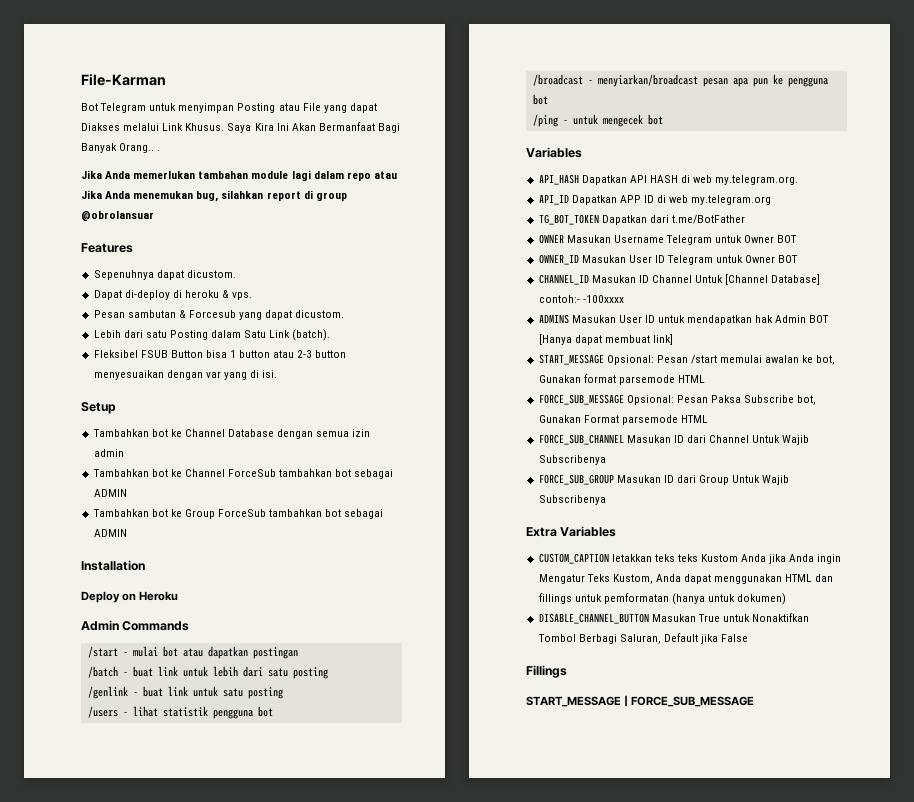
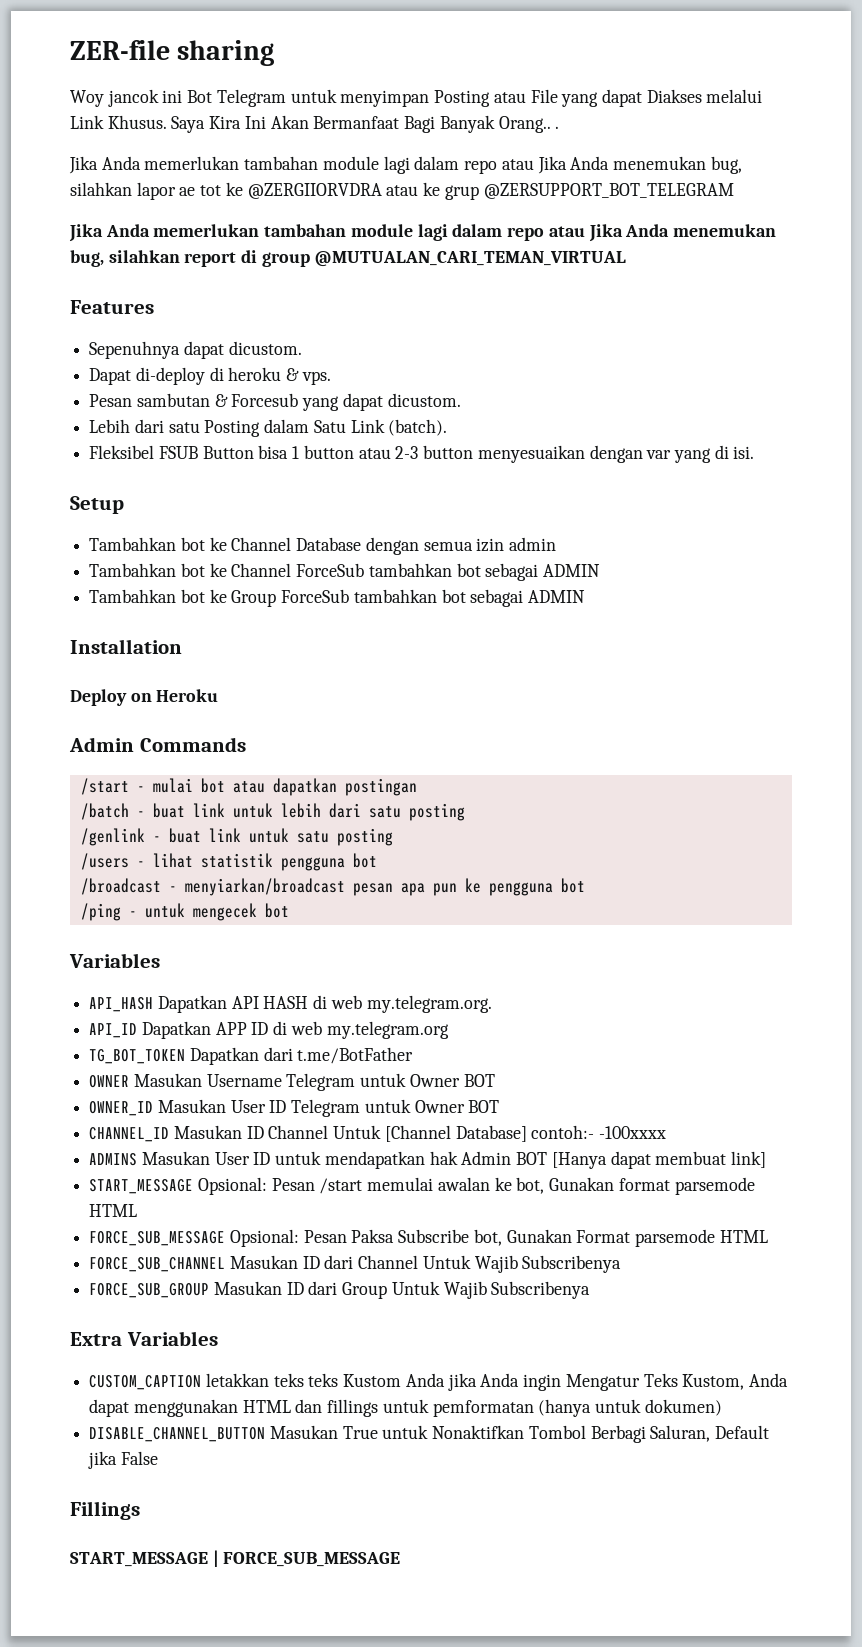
- File-Karman
- Bot Telegram untuk menyimpan Posting atau File yang dapat Diakses melalui Link Khusus.
+ ZER-file sharing
+ Woy jancok ini Bot Telegram untuk menyimpan Posting atau File yang dapat Diakses melalui Link Khusus.
+ Jika Anda memerlukan tambahan module lagi dalam repo atau Jika Anda menemukan bug, silahkan lapor ae tot ke @ZERGIIORVDRA atau ke grup @ZERSUPPORT_BOT_TELEGRAM
- Jika Anda memerlukan tambahan module lagi dalam repo atau Jika Anda menemukan bug, silahkan report di group @obrolansuar
+ Jika Anda memerlukan tambahan module lagi dalam repo atau Jika Anda menemukan bug, silahkan report di group @MUTUALAN_CARI_TEMAN_VIRTUAL

